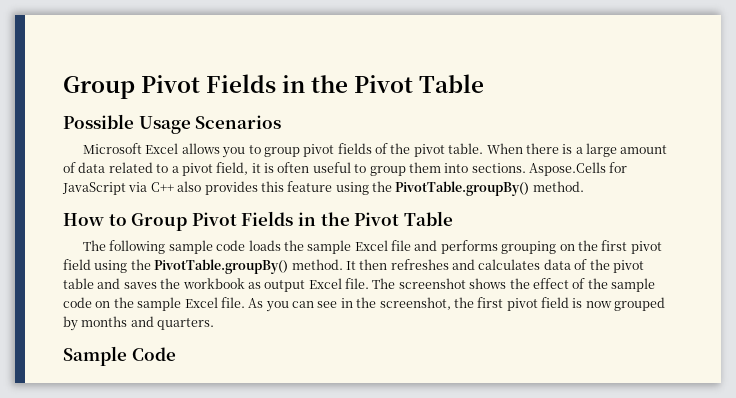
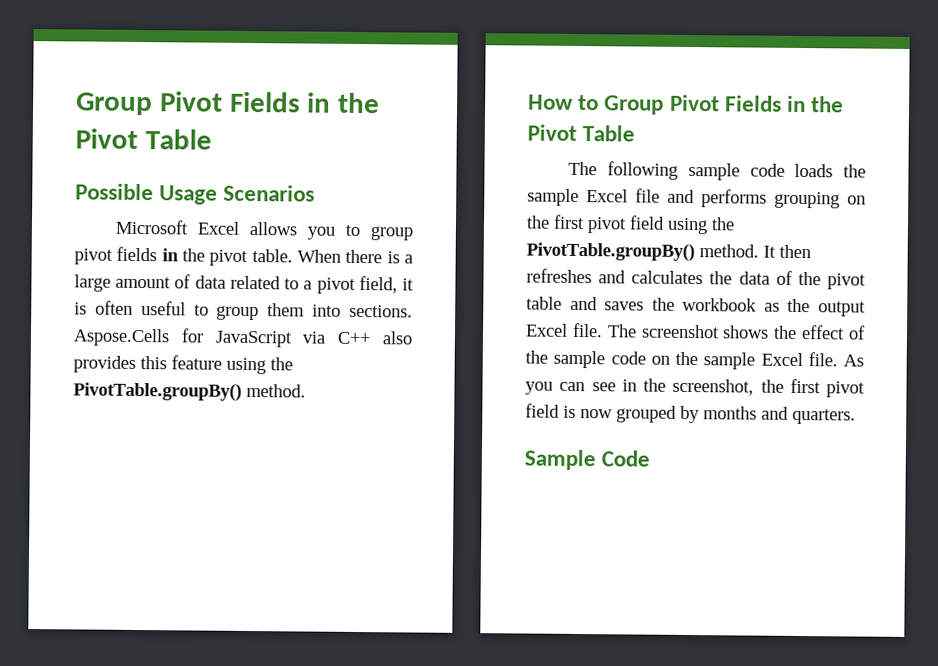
- Microsoft Excel allows you to group pivot fields of the pivot table.
+ Microsoft Excel allows you to group pivot fields in the pivot table.
- It then refreshes and calculates data of the pivot table and saves the workbook as output Excel file.
+ It then refreshes and calculates the data of the pivot table and saves the workbook as the output Excel file.

